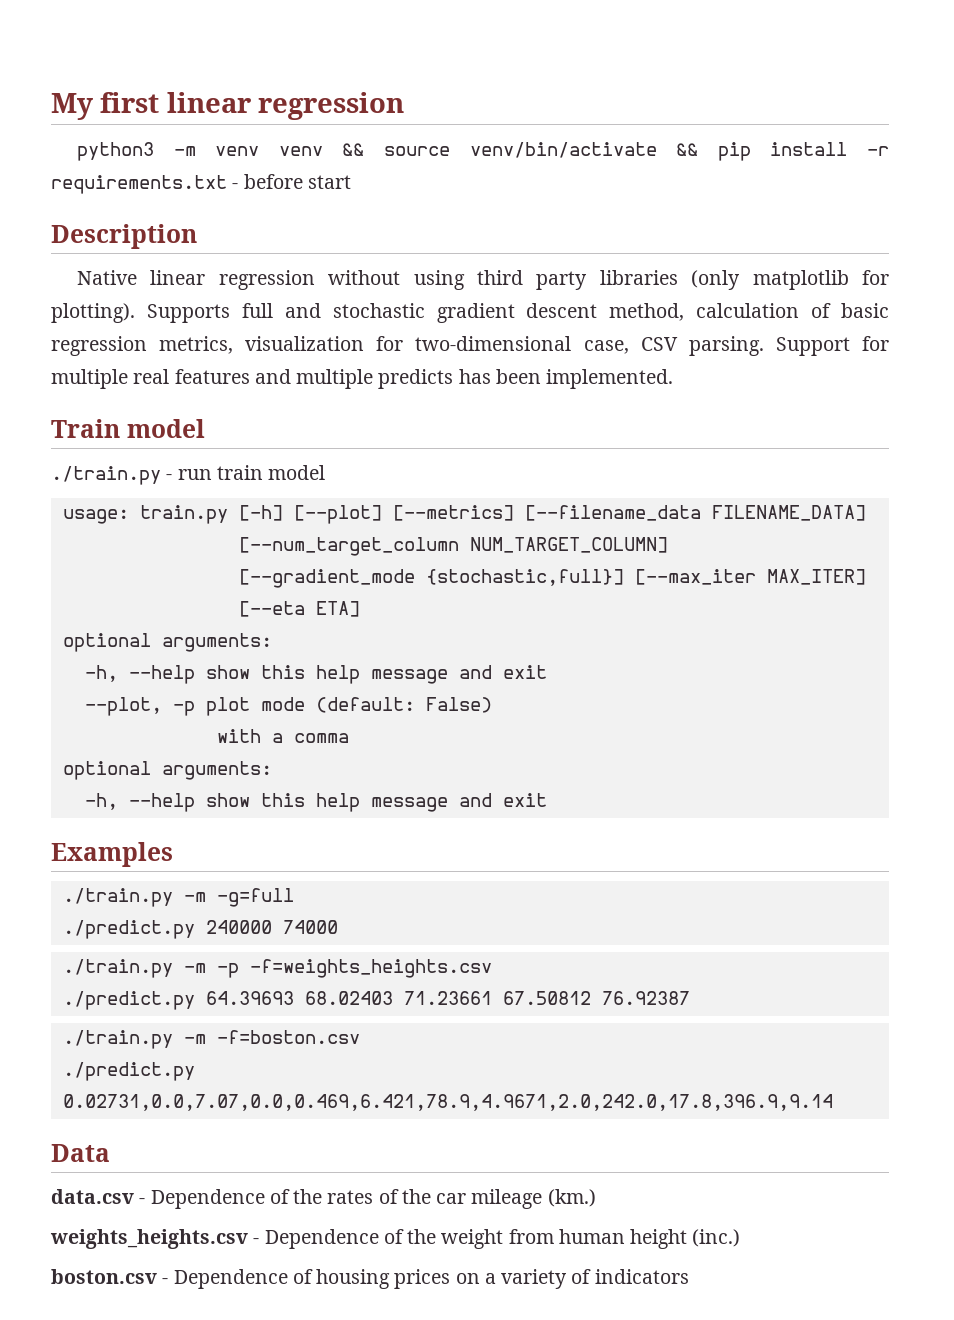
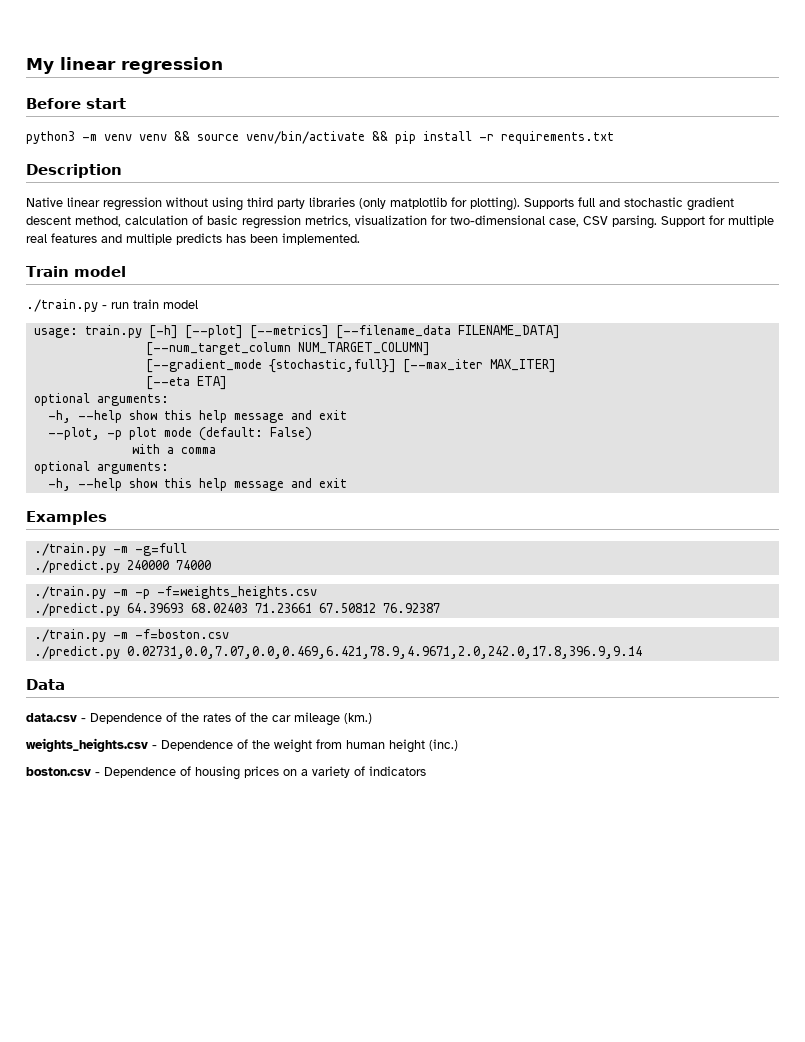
- My first linear regression
+ My linear regression
+ Before start
- python3 -m venv venv && source venv/bin/activate && pip install -r requirements.txt - before start
+ python3 -m venv venv && source venv/bin/activate && pip install -r requirements.txt

